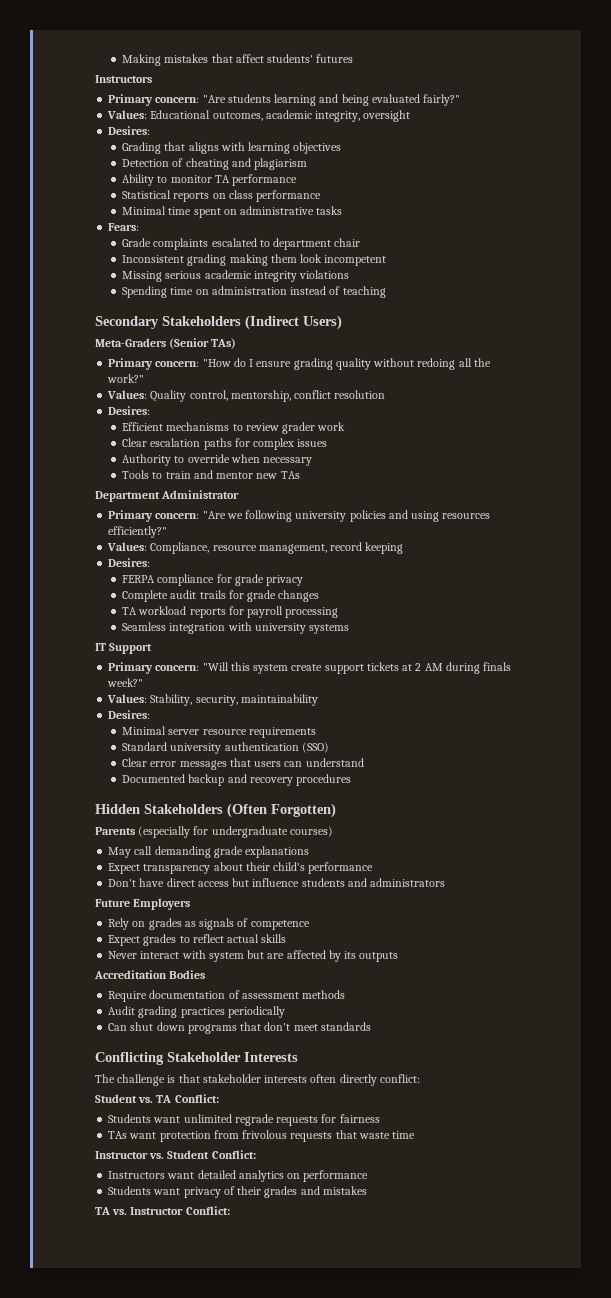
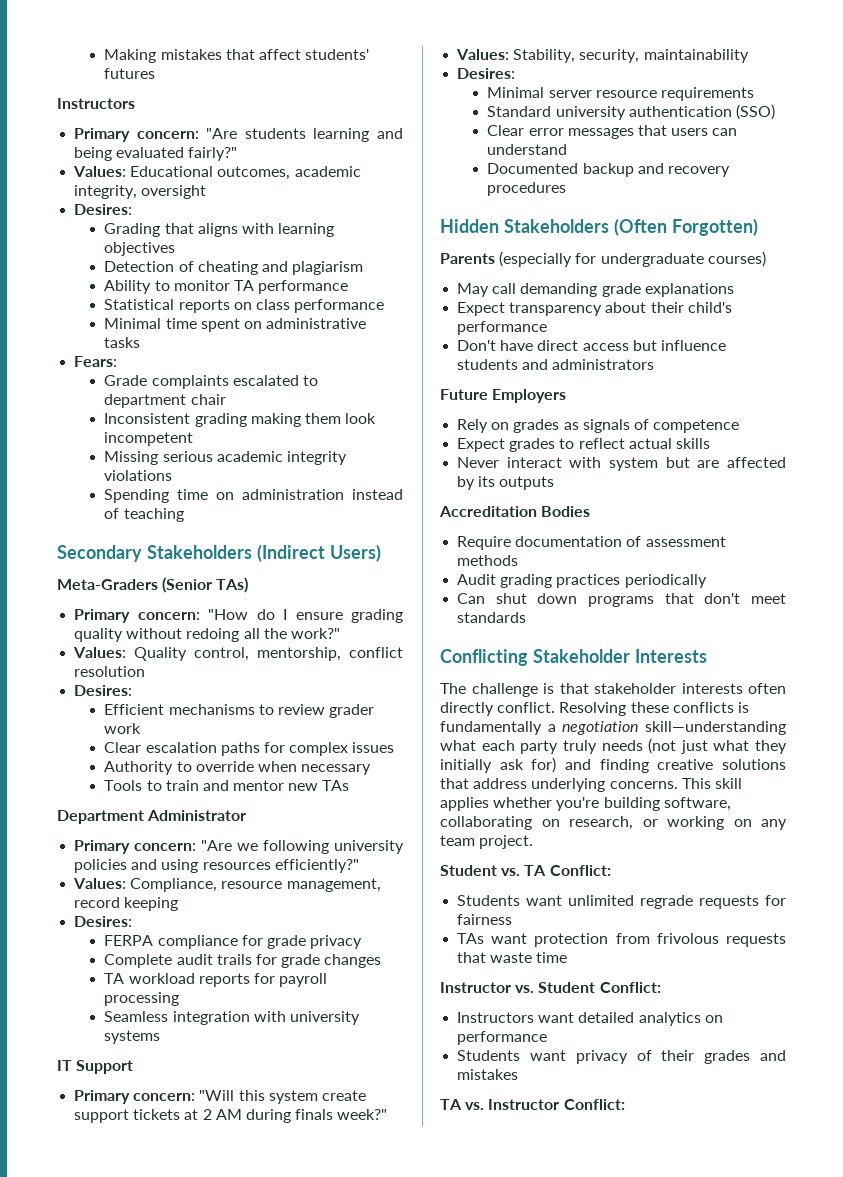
- The challenge is that stakeholder interests often directly conflict:
+ The challenge is that stakeholder interests often directly conflict. Resolving these conflicts is fundamentally a negotiation skill—understanding what each party truly needs (not just what they initially ask for) and finding creative solutions that address underlying concerns. This skill applies whether you're building software, collaborating on research, or working on any team project.

